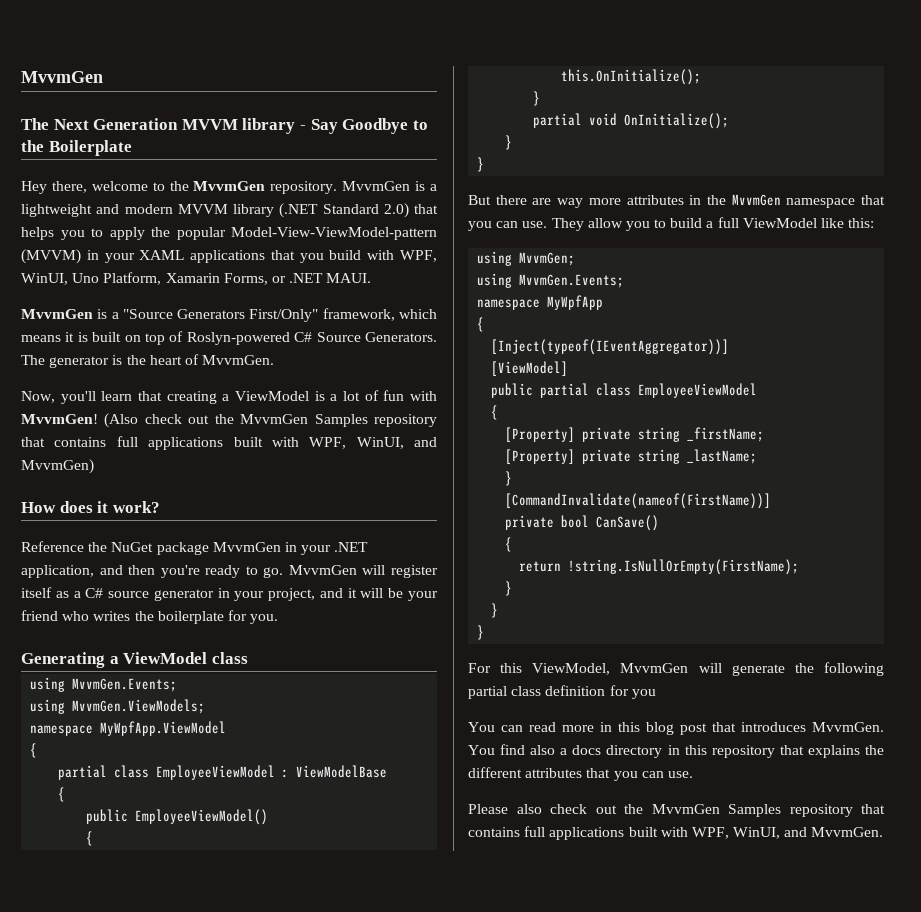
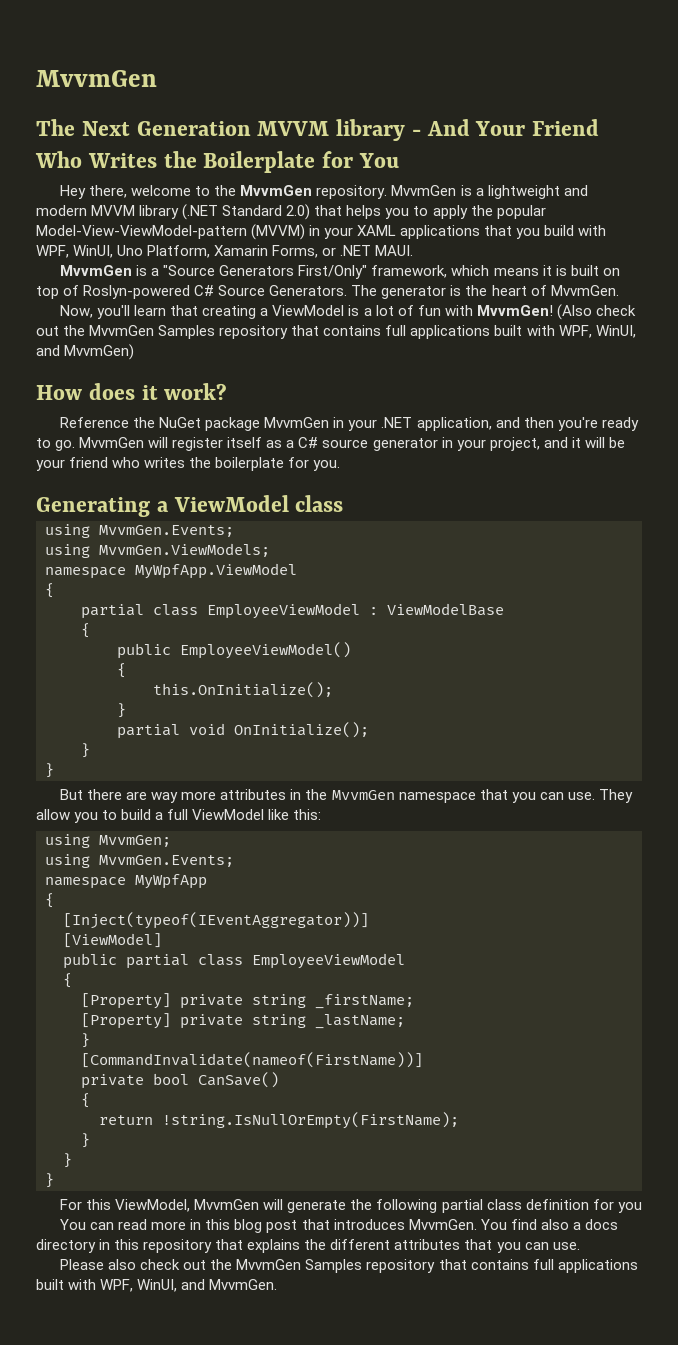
- The Next Generation MVVM library - Say Goodbye to the Boilerplate
+ The Next Generation MVVM library - And Your Friend Who Writes the Boilerplate for You

